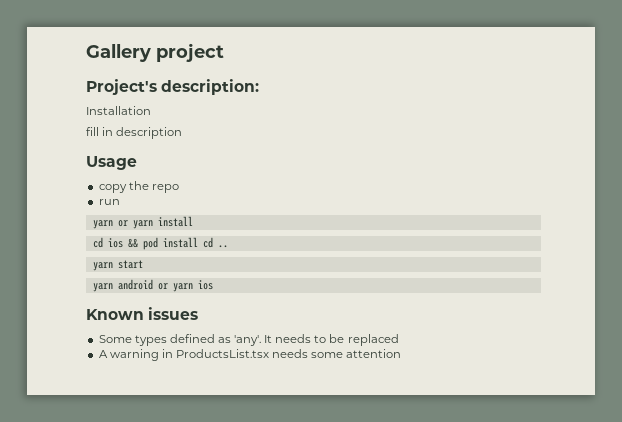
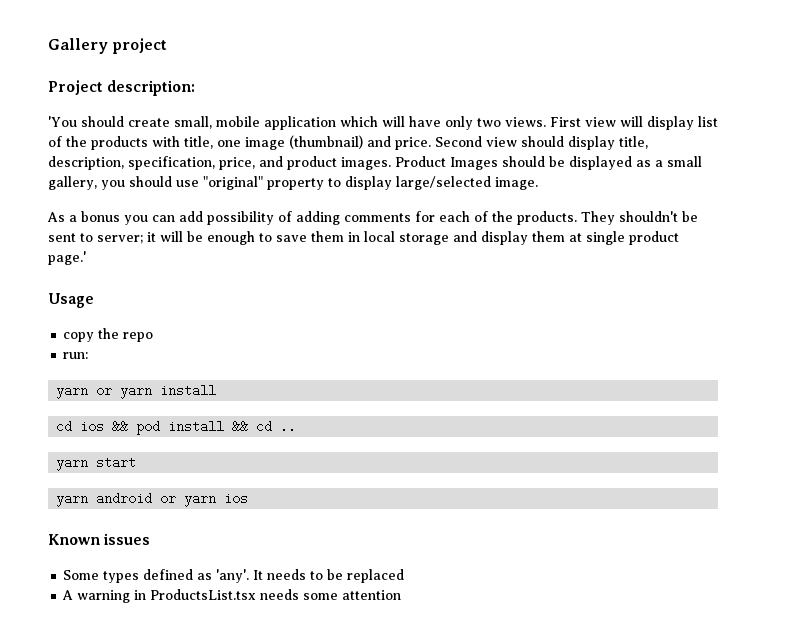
- Project's description:
+ Project description:
- Installation
- fill in description
+ 'You should create small, mobile application which will have only two views. First view will display list of the products with title, one image (thumbnail) and price. Second view should display title, description, specification, price, and product images. Product Images should be displayed as a small gallery, you should use "original" property to display large/selected image.
+ As a bonus you can add possibility of adding comments for each of the products. They shouldn't be sent to server; it will be enough to save them in local storage and display them at single product page.'
- run
+ run:
- cd ios && pod install cd ..
+ cd ios && pod install && cd ..

